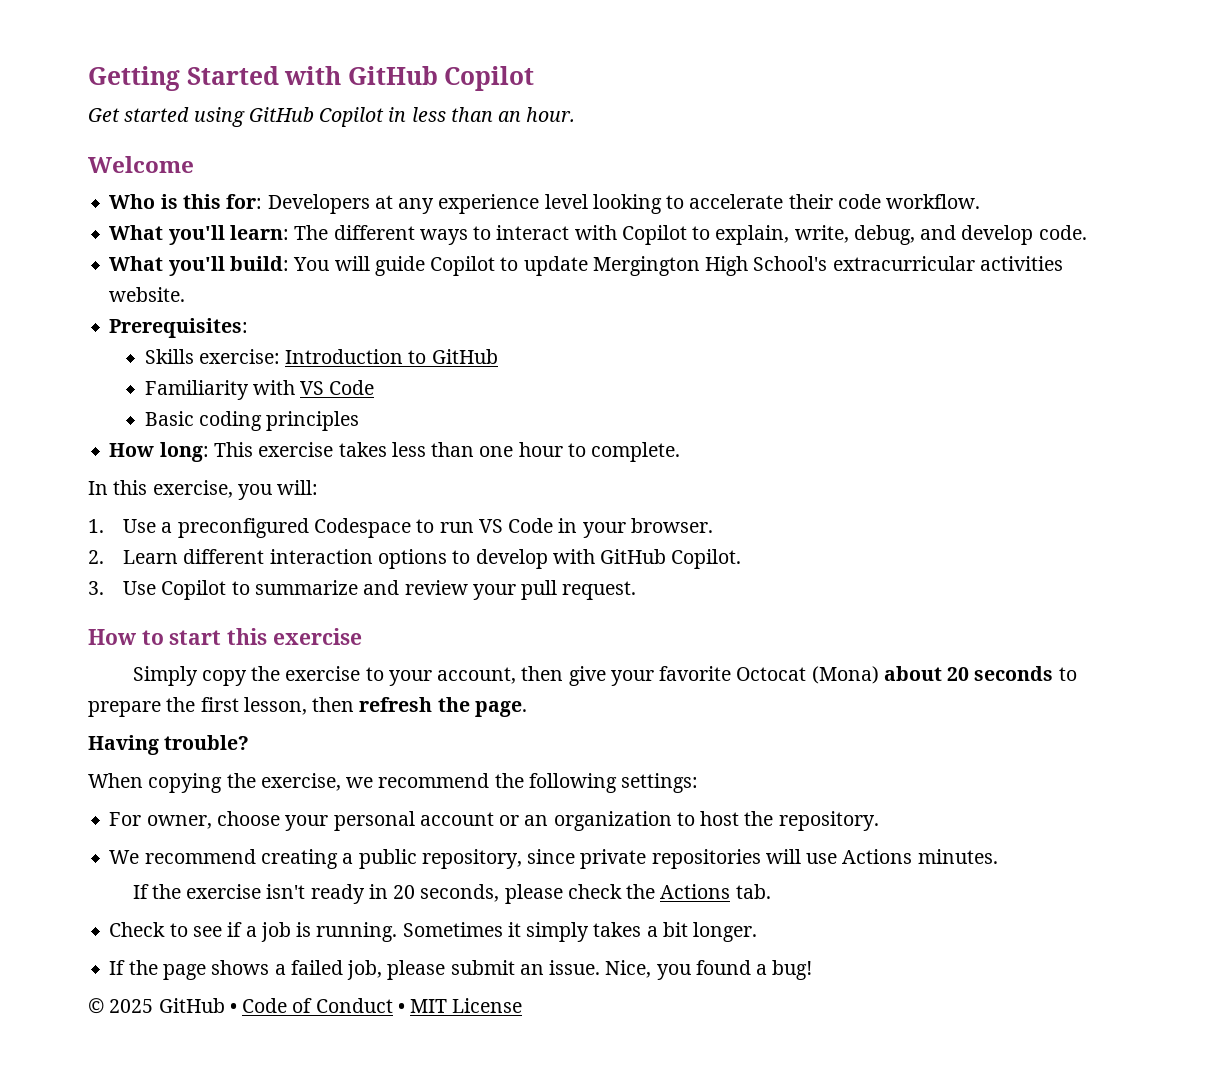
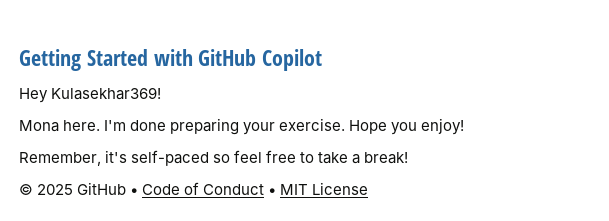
- Get started using GitHub Copilot in less than an hour.
- Welcome
- Who is this for: Developers at any experience level looking to accelerate their code workflow.
- What you'll learn: The different ways to interact with Copilot to explain, write, debug, and develop code.
- What you'll build: You will guide Copilot to update Mergington High School's extracurricular activities website.
- Prerequisites:
- Skills exercise: Introduction to GitHub
- Familiarity with VS Code
- Basic coding principles
- How long: This exercise takes less than one hour to complete.
- In this exercise, you will:
- 1. Use a preconfigured Codespace to run VS Code in your browser.
- 2. Learn different interaction options to develop with GitHub Copilot.
- 3. Use Copilot to summarize and review your pull request.
- How to start this exercise
- Simply copy the exercise to your account, then give your favorite Octocat (Mona) about 20 seconds to prepare the first lesson, then refresh the page.
- Having trouble?
- When copying the exercise, we recommend the following settings:
- For owner, choose your personal account or an organization to host the repository.
- We recommend creating a public repository, since private repositories will use Actions minutes.
- If the exercise isn't ready in 20 seconds, please check the Actions tab.
- Check to see if a job is running. Sometimes it simply takes a bit longer.
- If the page shows a failed job, please submit an issue. Nice, you found a bug!
+ Hey Kulasekhar369!
+ Mona here. I'm done preparing your exercise. Hope you enjoy!
+ Remember, it's self-paced so feel free to take a break!

